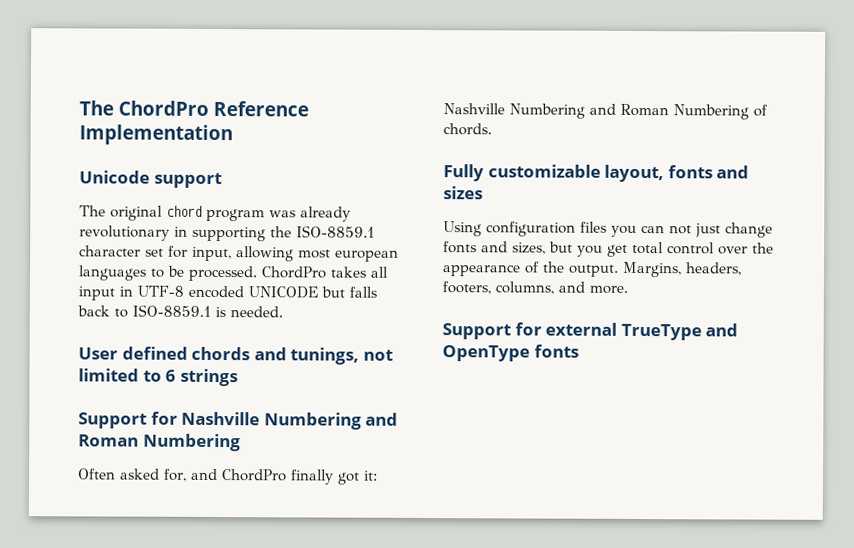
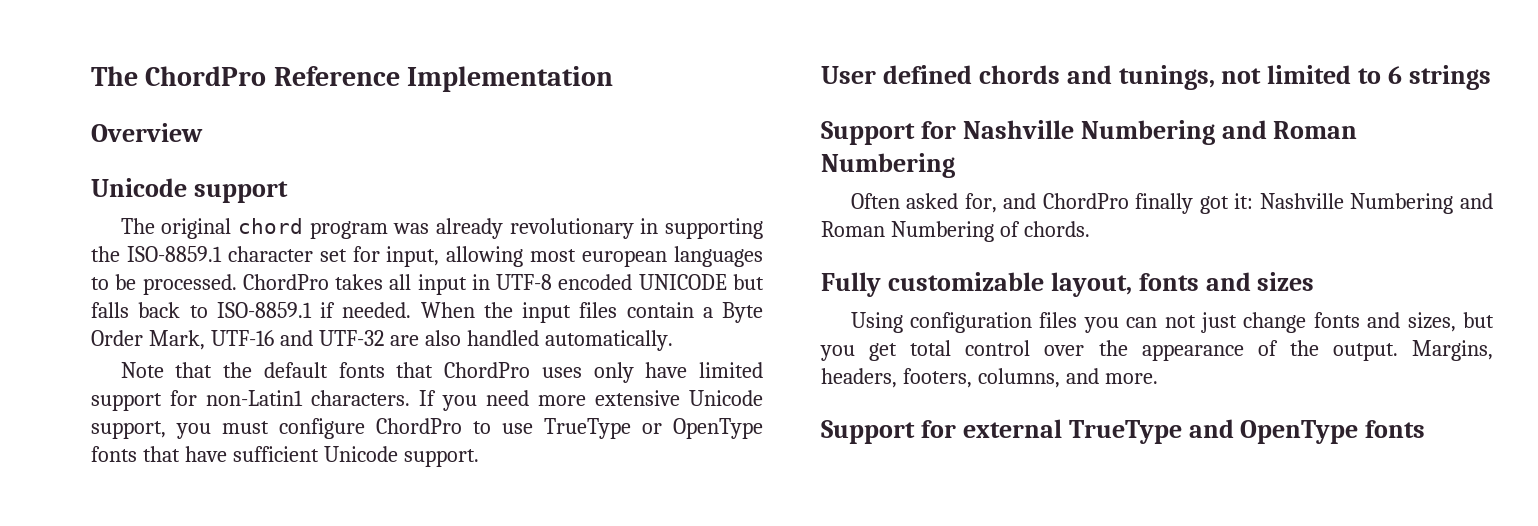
+ Overview
- ChordPro takes all input in UTF-8 encoded UNICODE but falls back to ISO-8859.1 is needed.
+ ChordPro takes all input in UTF-8 encoded UNICODE but falls back to ISO-8859.1 if needed. When the input files contain a Byte Order Mark, UTF-16 and UTF-32 are also handled automatically.
+ Note that the default fonts that ChordPro uses only have limited support for non-Latin1 characters. If you need more extensive Unicode support, you must configure ChordPro to use TrueType or OpenType fonts that have sufficient Unicode support.

